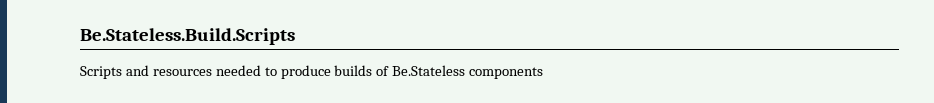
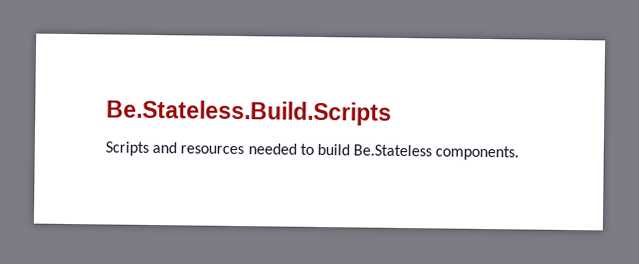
- Scripts and resources needed to produce builds of Be.Stateless components
+ Scripts and resources needed to build Be.Stateless components.

